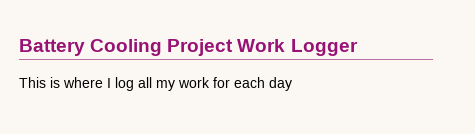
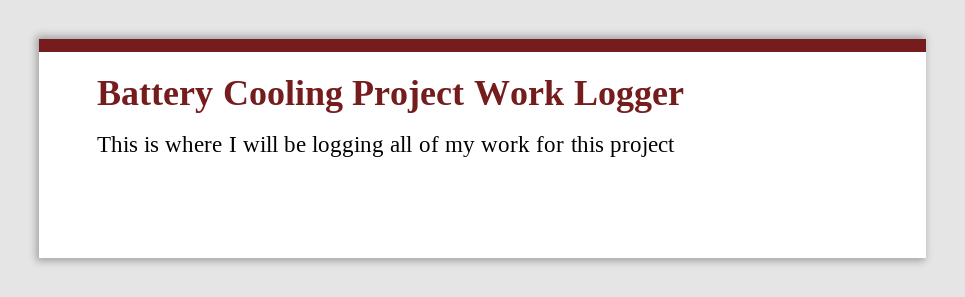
- This is where I log all my work for each day
+ This is where I will be logging all of my work for this project

